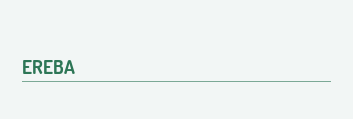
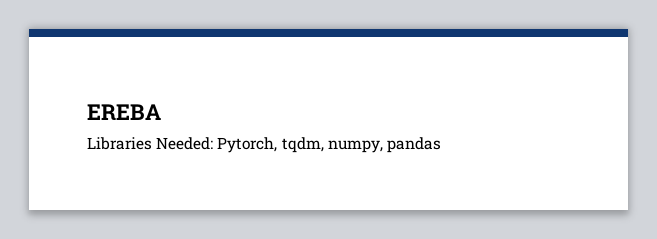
+ Libraries Needed: Pytorch, tqdm, numpy, pandas

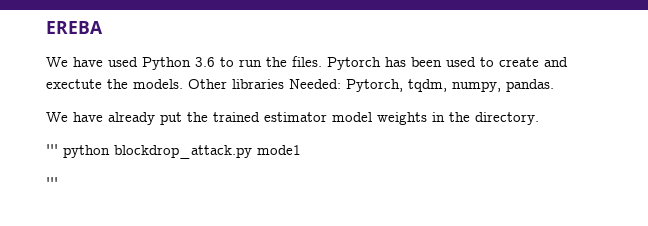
- Libraries Needed: Pytorch, tqdm, numpy, pandas
+ We have used Python 3.6 to run the files. Pytorch has been used to create and exectute the models. Other libraries Needed: Pytorch, tqdm, numpy, pandas.
+ We have already put the trained estimator model weights in the directory.
+ ''' python blockdrop_attack.py mode1
+ '''

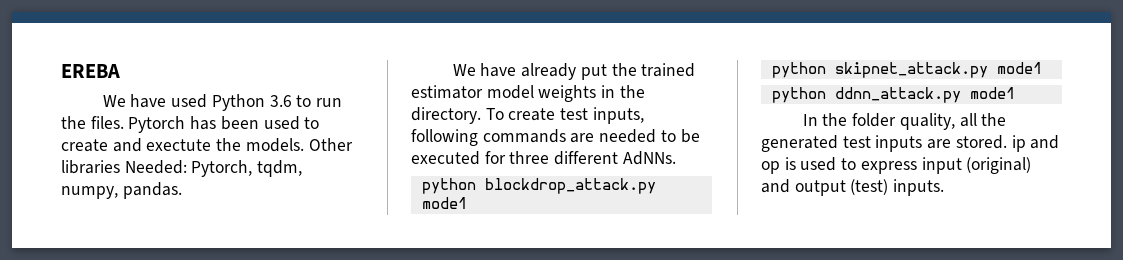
- We have already put the trained estimator model weights in the directory.
- ''' python blockdrop_attack.py mode1
- '''
+ We have already put the trained estimator model weights in the directory. To create test inputs, following commands are needed to be executed for three different AdNNs.
+ python blockdrop_attack.py mode1
+ python skipnet_attack.py mode1
+ python ddnn_attack.py mode1
+ In the folder quality, all the generated test inputs are stored. ip and op is used to express input (original) and output (test) inputs.

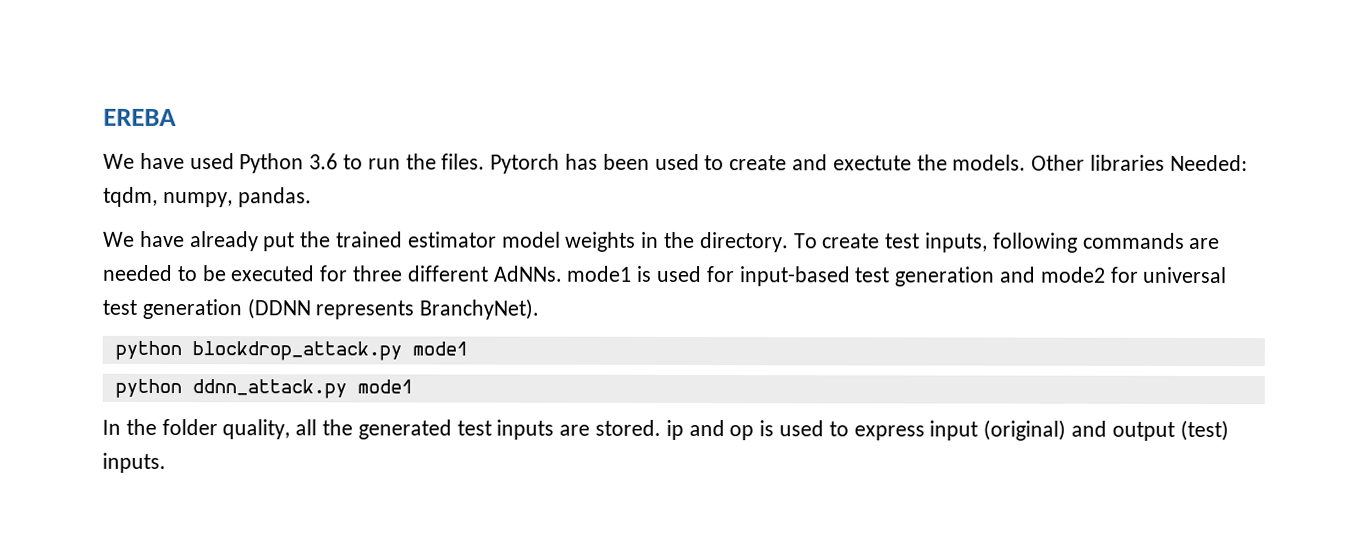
- Other libraries Needed: Pytorch, tqdm, numpy, pandas.
+ Other libraries Needed: tqdm, numpy, pandas.
- To create test inputs, following commands are needed to be executed for three different AdNNs.
+ To create test inputs, following commands are needed to be executed for three different AdNNs. mode1 is used for input-based test generation and mode2 for universal test generation (DDNN represents BranchyNet).
- python skipnet_attack.py mode1

